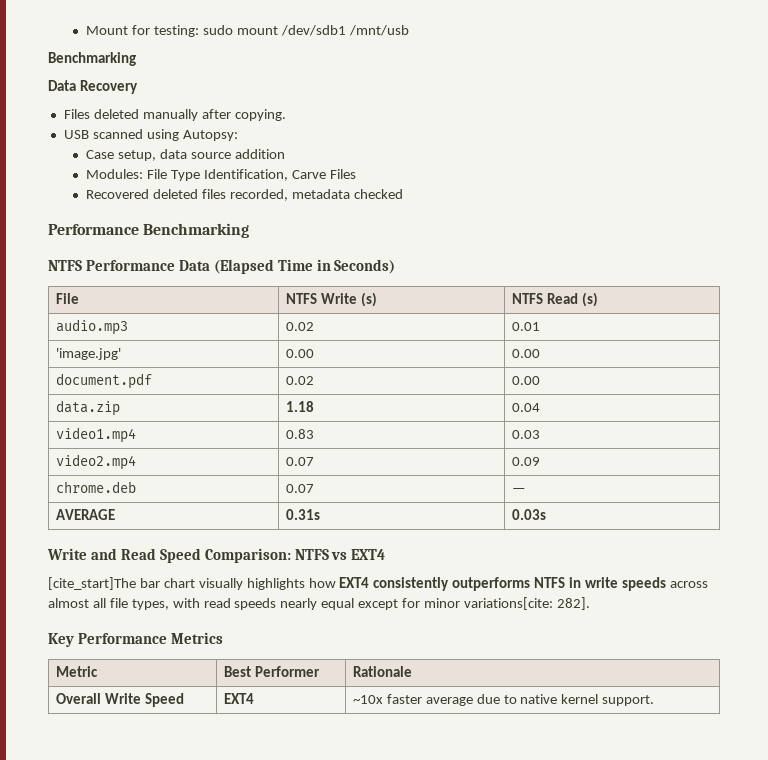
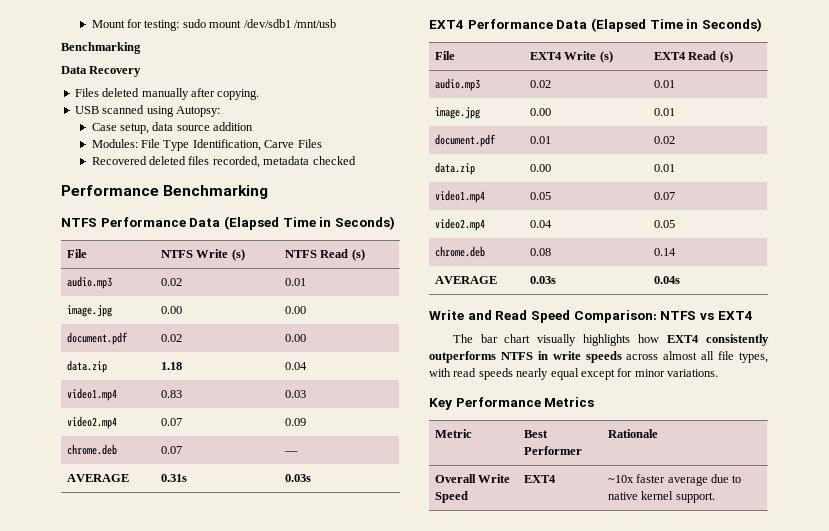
- 'image.jpg' | 0.00 | 0.00
+ image.jpg | 0.00 | 0.00
+ EXT4 Performance Data (Elapsed Time in Seconds)
+ File | EXT4 Write (s) | EXT4 Read (s)
+ audio.mp3 | 0.02 | 0.01
+ image.jpg | 0.00 | 0.01
+ document.pdf | 0.01 | 0.02
+ data.zip | 0.00 | 0.01
+ video1.mp4 | 0.05 | 0.07
+ video2.mp4 | 0.04 | 0.05
+ chrome.deb | 0.08 | 0.14
+ AVERAGE | 0.03s | 0.04s
- [cite_start]The bar chart visually highlights how EXT4 consistently outperforms NTFS in write speeds across almost all file types, with read speeds nearly equal except for minor variations[cite: 282].
+ The bar chart visually highlights how EXT4 consistently outperforms NTFS in write speeds across almost all file types, with read speeds nearly equal except for minor variations.

